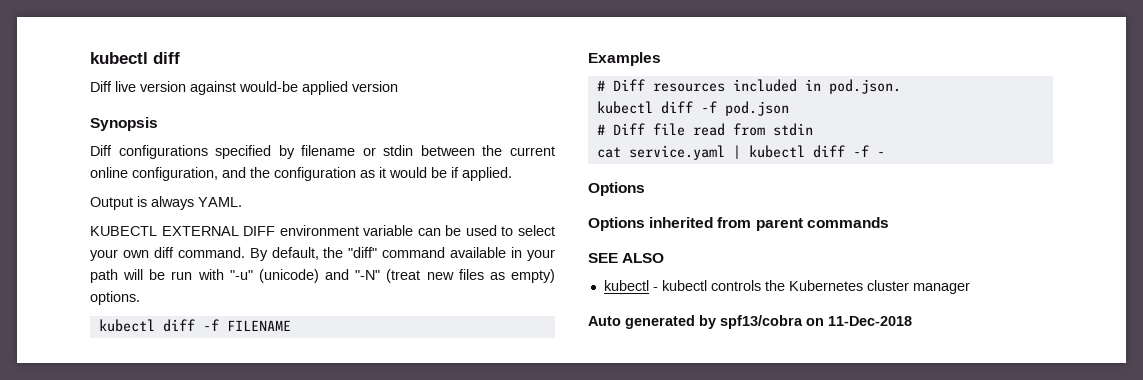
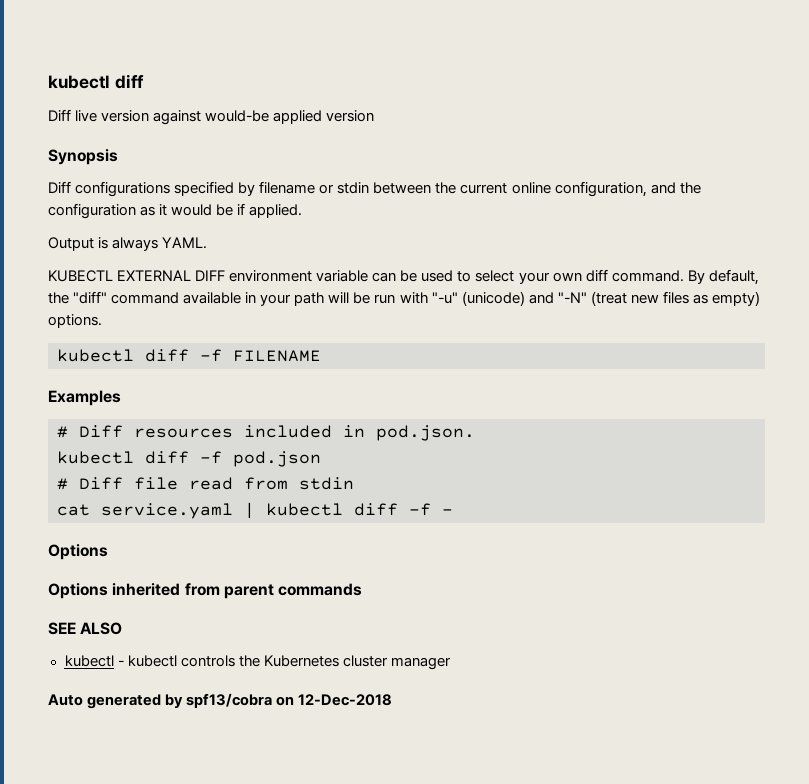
- Auto generated by spf13/cobra on 11-Dec-2018
+ Auto generated by spf13/cobra on 12-Dec-2018

